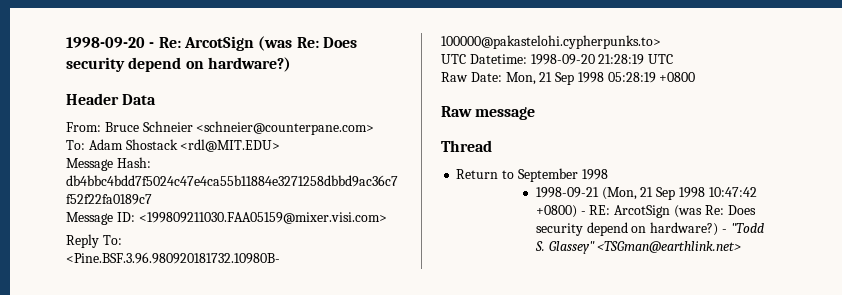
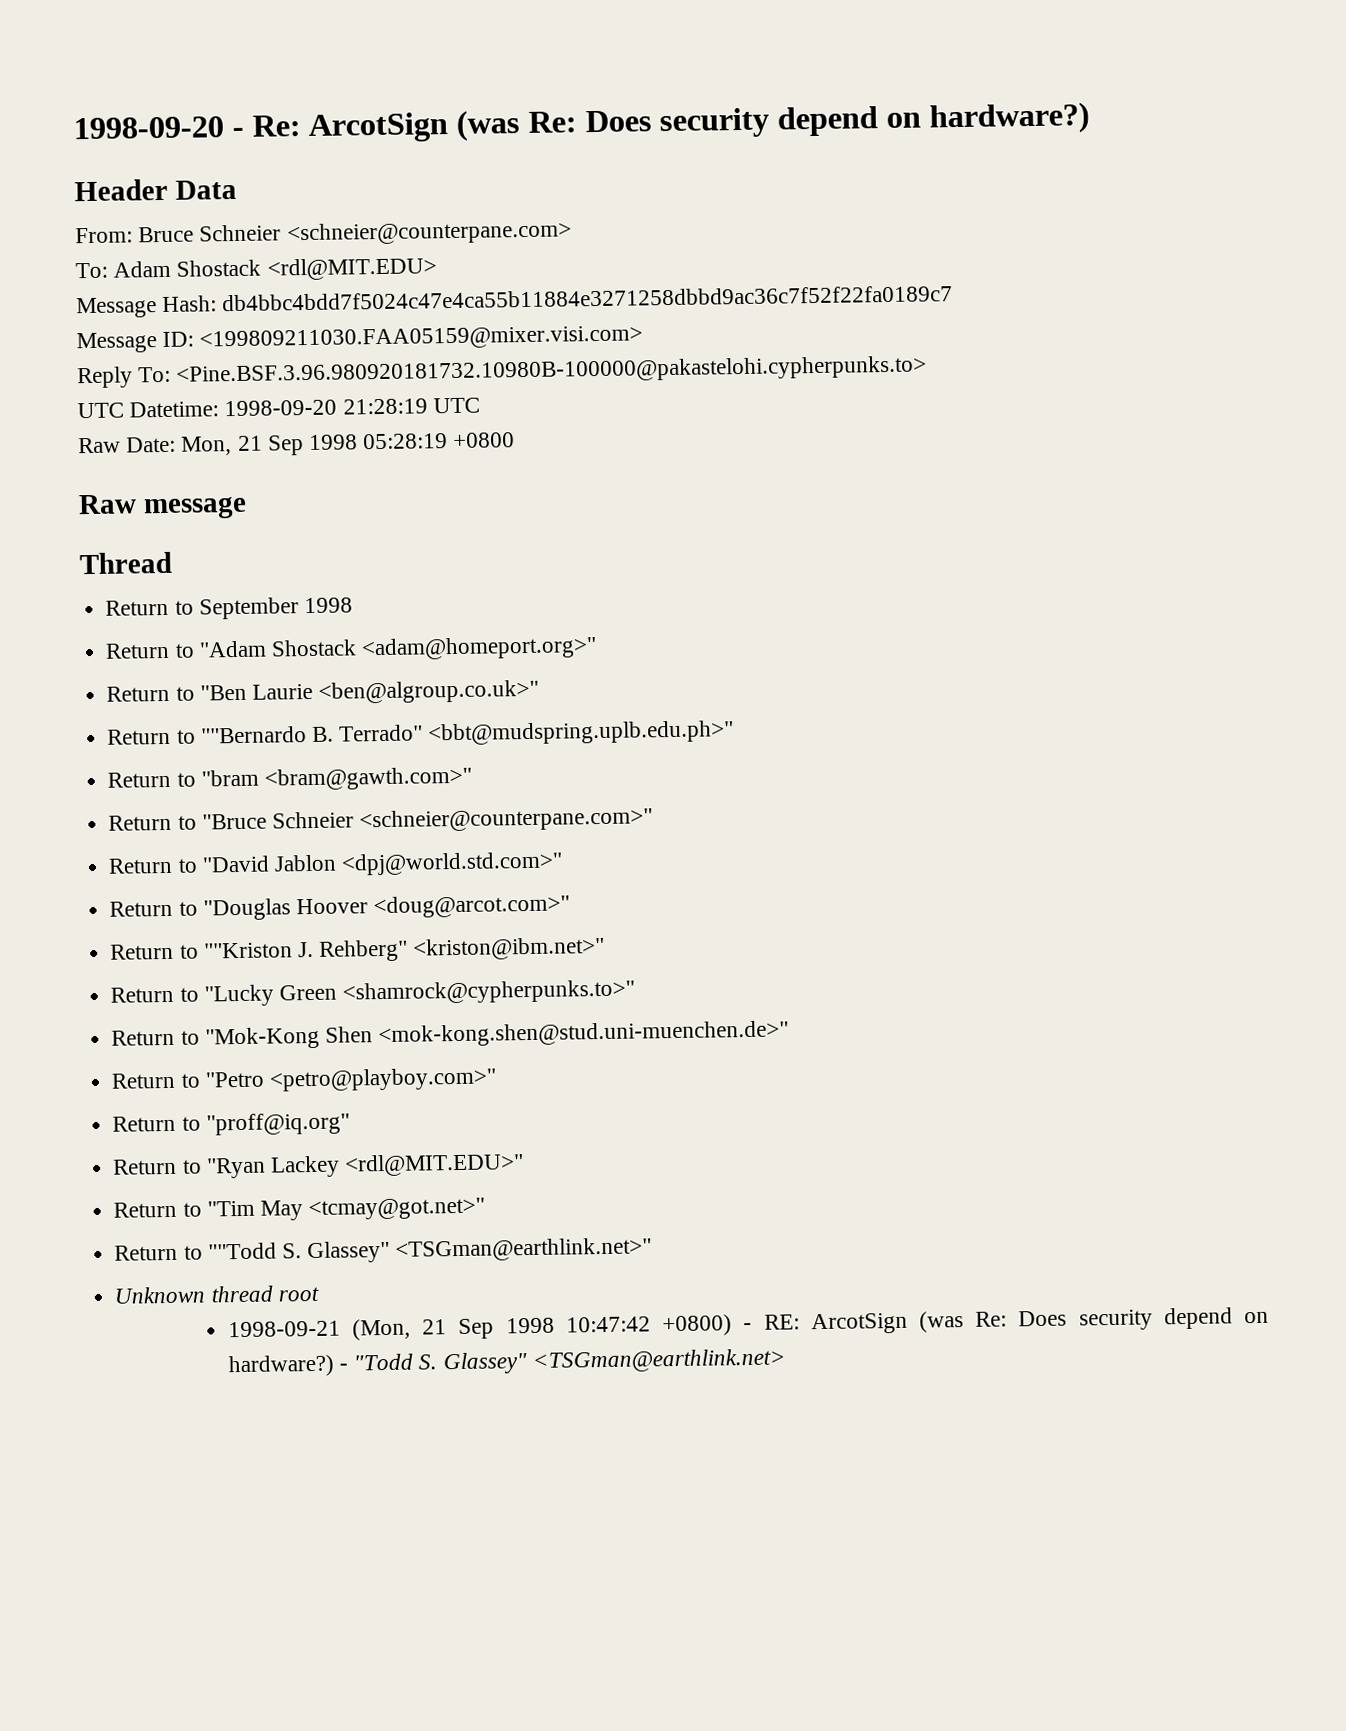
+ Return to "Adam Shostack <adam@homeport.org>"
+ Return to "Ben Laurie <ben@algroup.co.uk>"
+ Return to ""Bernardo B. Terrado" <bbt@mudspring.uplb.edu.ph>"
+ Return to "bram <bram@gawth.com>"
+ Return to "Bruce Schneier <schneier@counterpane.com>"
+ Return to "David Jablon <dpj@world.std.com>"
+ Return to "Douglas Hoover <doug@arcot.com>"
+ Return to ""Kriston J. Rehberg" <kriston@ibm.net>"
+ Return to "Lucky Green <shamrock@cypherpunks.to>"
+ Return to "Mok-Kong Shen <mok-kong.shen@stud.uni-muenchen.de>"
+ Return to "Petro <petro@playboy.com>"
+ Return to "proff@iq.org"
+ Return to "Ryan Lackey <rdl@MIT.EDU>"
+ Return to "Tim May <tcmay@got.net>"
+ Return to ""Todd S. Glassey" <TSGman@earthlink.net>"
+ Unknown thread root

